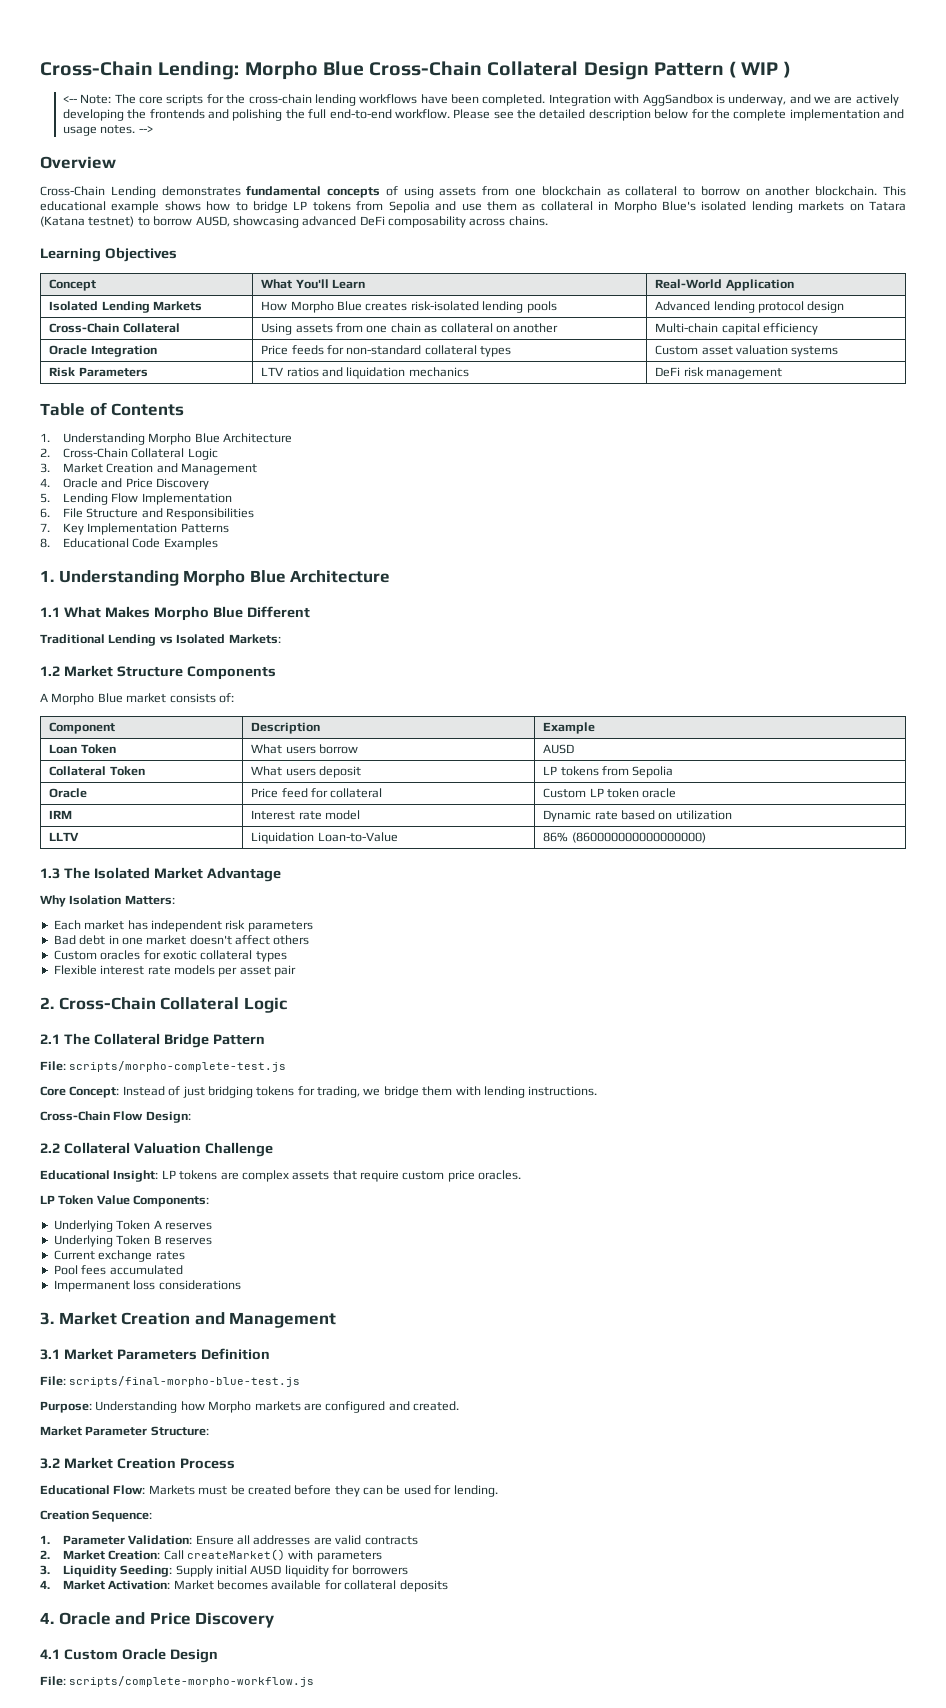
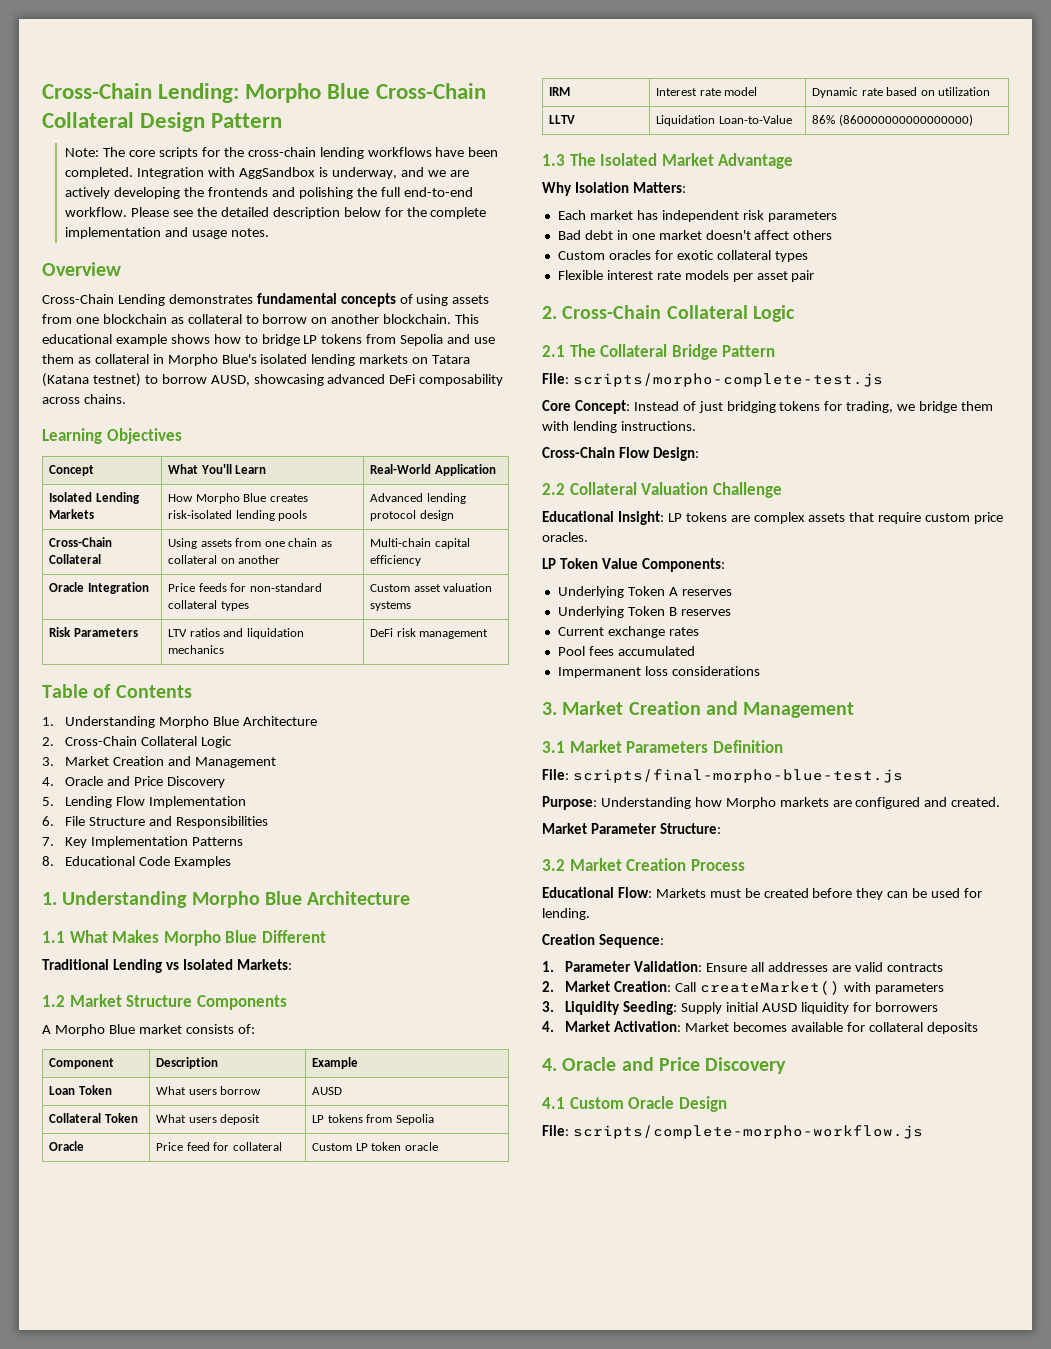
- Cross-Chain Lending: Morpho Blue Cross-Chain Collateral Design Pattern ( WIP )
- <-- Note: The core scripts for the cross-chain lending workflows have been completed.
+ Cross-Chain Lending: Morpho Blue Cross-Chain Collateral Design Pattern
+ Note: The core scripts for the cross-chain lending workflows have been completed.
- -->

